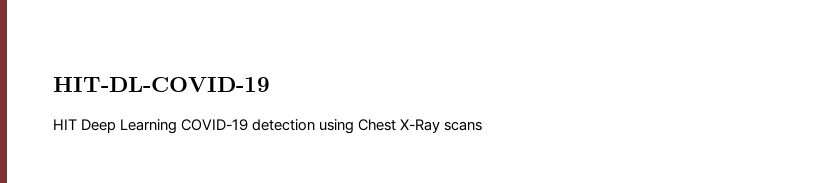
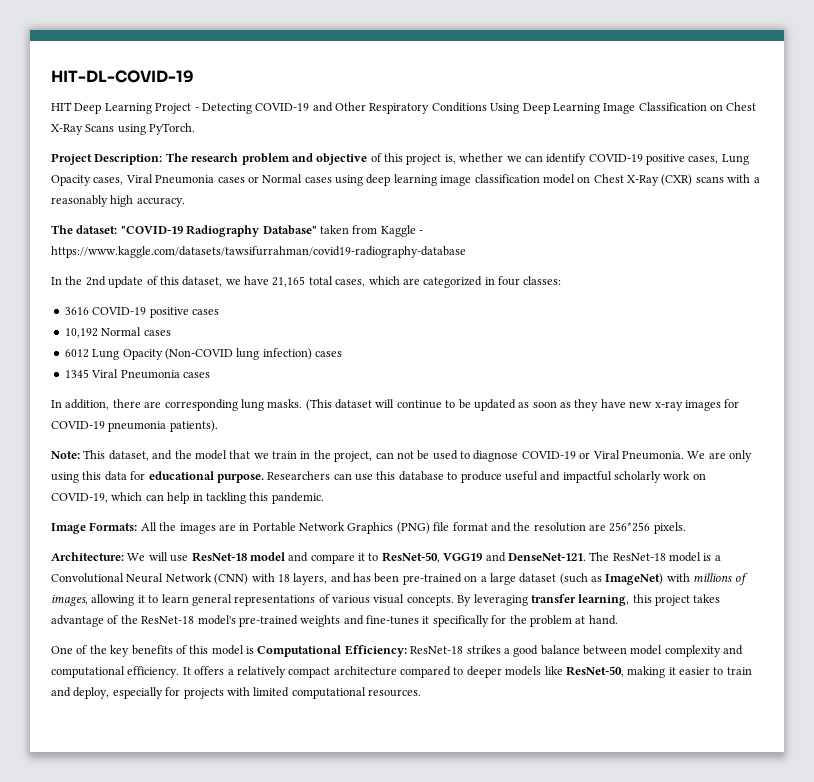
- HIT Deep Learning COVID-19 detection using Chest X-Ray scans
+ HIT Deep Learning Project - Detecting COVID-19 and Other Respiratory Conditions Using Deep Learning Image Classification on Chest X-Ray Scans using PyTorch.
+ Project Description: The research problem and objective of this project is, whether we can identify COVID-19 positive cases, Lung Opacity cases, Viral Pneumonia cases or Normal cases using deep learning image classification model on Chest X-Ray (CXR) scans with a reasonably high accuracy.
+ The dataset: "COVID-19 Radiography Database" taken from Kaggle - https://www.kaggle.com/datasets/tawsifurrahman/covid19-radiography-database
+ In the 2nd update of this dataset, we have 21,165 total cases, which are categorized in four classes:
+ 3616 COVID-19 positive cases
+ 10,192 Normal cases
+ 6012 Lung Opacity (Non-COVID lung infection) cases
+ 1345 Viral Pneumonia cases
+ In addition, there are corresponding lung masks. (This dataset will continue to be updated as soon as they have new x-ray images for COVID-19 pneumonia patients).
+ Note: This dataset, and the model that we train in the project, can not be used to diagnose COVID-19 or Viral Pneumonia. We are only using this data for educational purpose. Researchers can use this database to produce useful and impactful scholarly work on COVID-19, which can help in tackling this pandemic.
+ Image Formats: All the images are in Portable Network Graphics (PNG) file format and the resolution are 256*256 pixels.
+ Architecture: We will use ResNet-18 model and compare it to ResNet-50, VGG19 and DenseNet-121. The ResNet-18 model is a Convolutional Neural Network (CNN) with 18 layers, and has been pre-trained on a large dataset (such as ImageNet) with millions of images, allowing it to learn general representations of various visual concepts. By leveraging transfer learning, this project takes advantage of the ResNet-18 model's pre-trained weights and fine-tunes it specifically for the problem at hand.
+ One of the key benefits of this model is Computational Efficiency: ResNet-18 strikes a good balance between model complexity and computational efficiency. It offers a relatively compact architecture compared to deeper models like ResNet-50, making it easier to train and deploy, especially for projects with limited computational resources.

